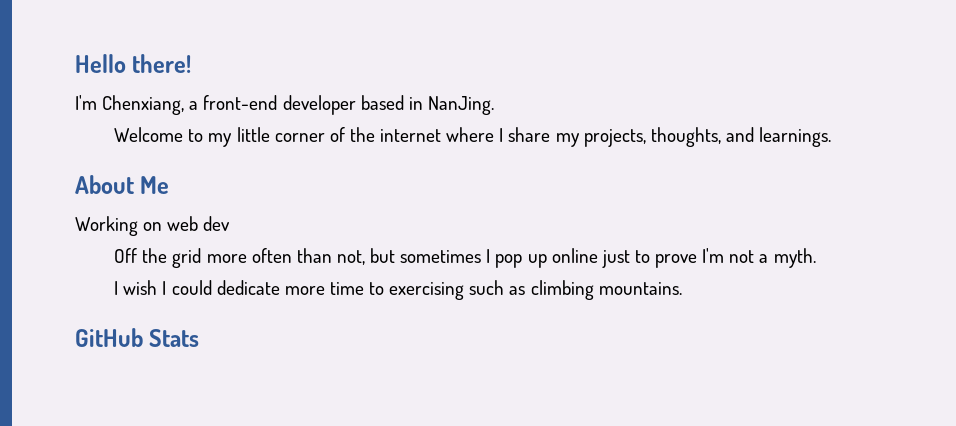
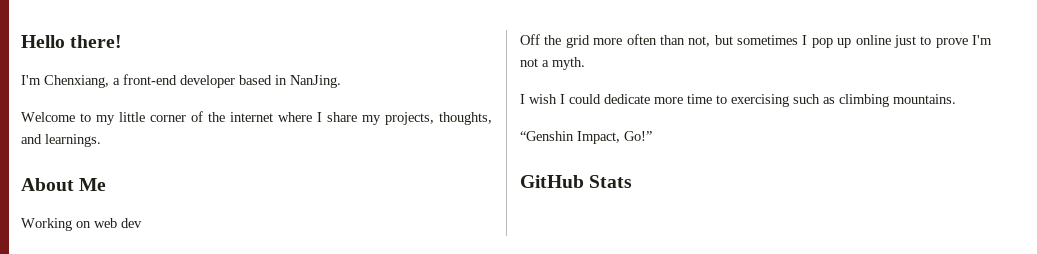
+ “Genshin Impact, Go!”

